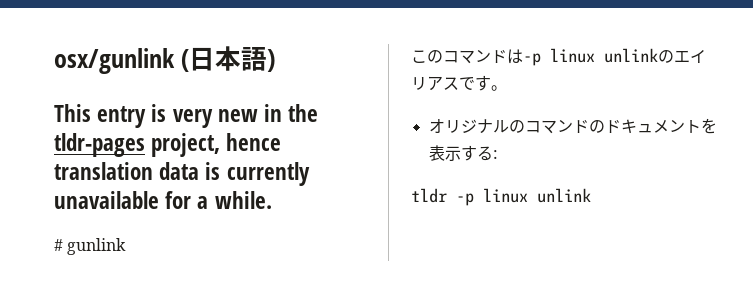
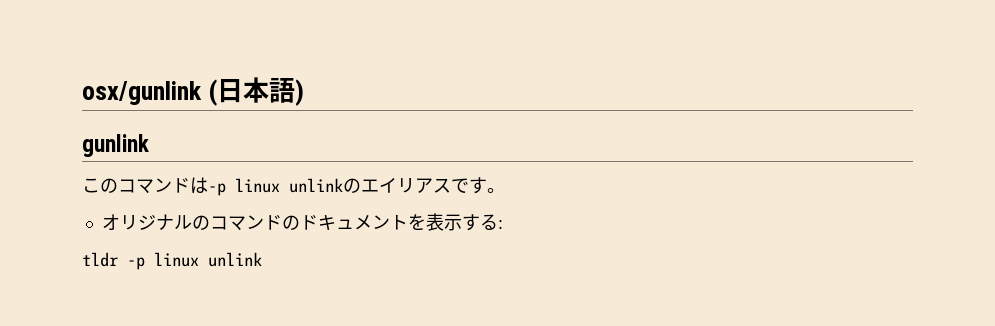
- This entry is very new in the tldr-pages project, hence translation data is currently unavailable for a while.
- # gunlink
+ gunlink

